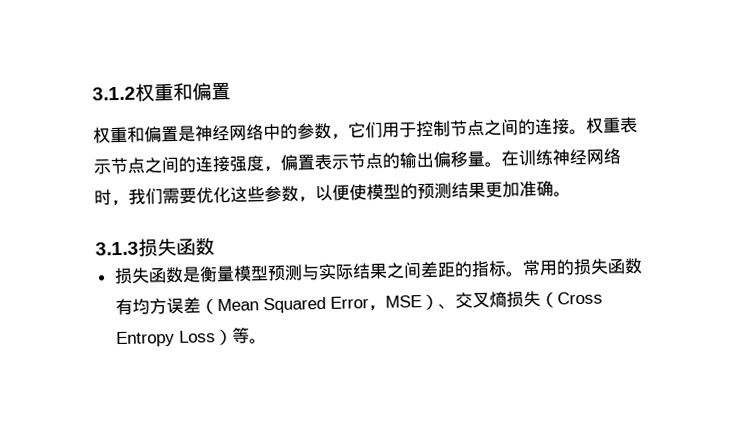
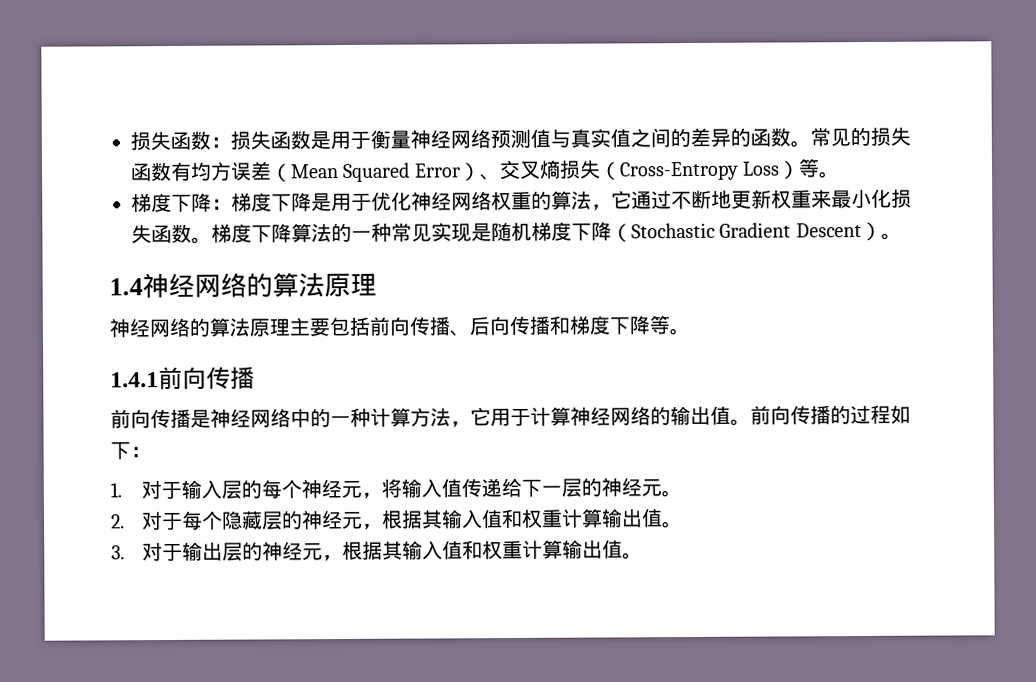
- 3.1.2权重和偏置
- 权重和偏置是神经网络中的参数，它们用于控制节点之间的连接。权重表示节点之间的连接强度，偏置表示节点的输出偏移量。在训练神经网络时，我们需要优化这些参数，以便使模型的预测结果更加准确。
- 3.1.3损失函数
- 损失函数是衡量模型预测与实际结果之间差距的指标。常用的损失函数有均方误差（Mean Squared Error，MSE）、交叉熵损失（Cross Entropy Loss）等。
+ 损失函数：损失函数是用于衡量神经网络预测值与真实值之间的差异的函数。常见的损失函数有均方误差（Mean Squared Error）、交叉熵损失（Cross-Entropy Loss）等。
+ 梯度下降：梯度下降是用于优化神经网络权重的算法，它通过不断地更新权重来最小化损失函数。梯度下降算法的一种常见实现是随机梯度下降（Stochastic Gradient Descent）。
+ 1.4神经网络的算法原理
+ 神经网络的算法原理主要包括前向传播、后向传播和梯度下降等。
+ 1.4.1前向传播
+ 前向传播是神经网络中的一种计算方法，它用于计算神经网络的输出值。前向传播的过程如下：
+ 1.对于输入层的每个神经元，将输入值传递给下一层的神经元。
+ 2.对于每个隐藏层的神经元，根据其输入值和权重计算输出值。
+ 3.对于输出层的神经元，根据其输入值和权重计算输出值。

